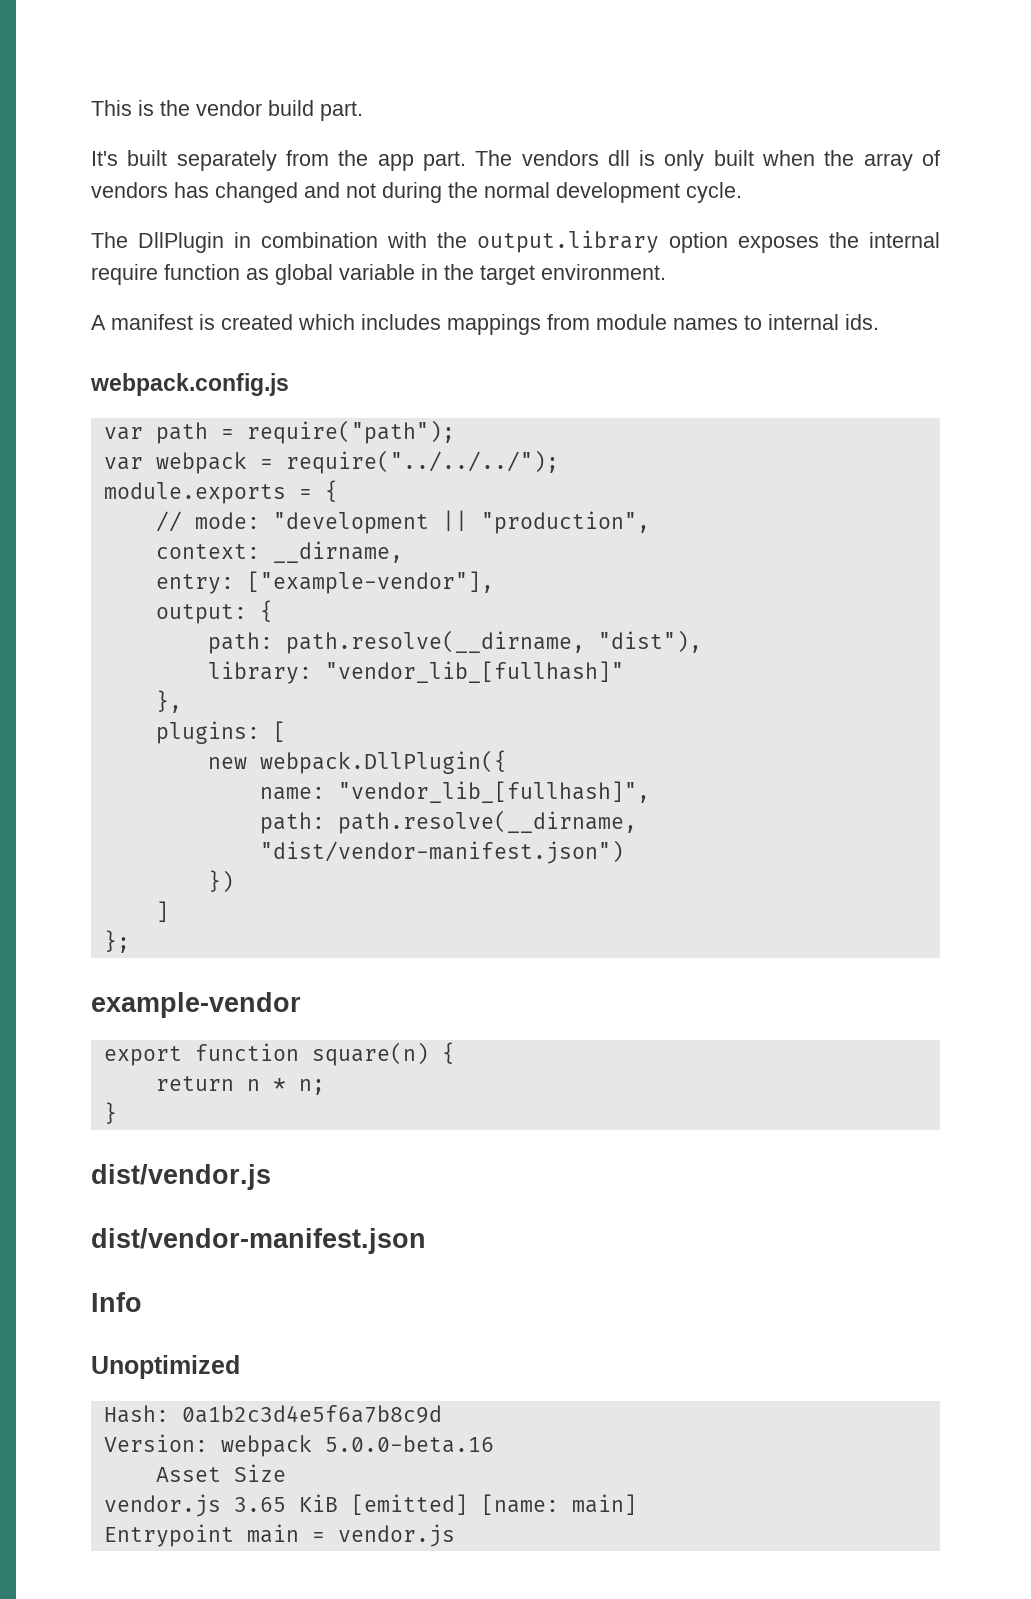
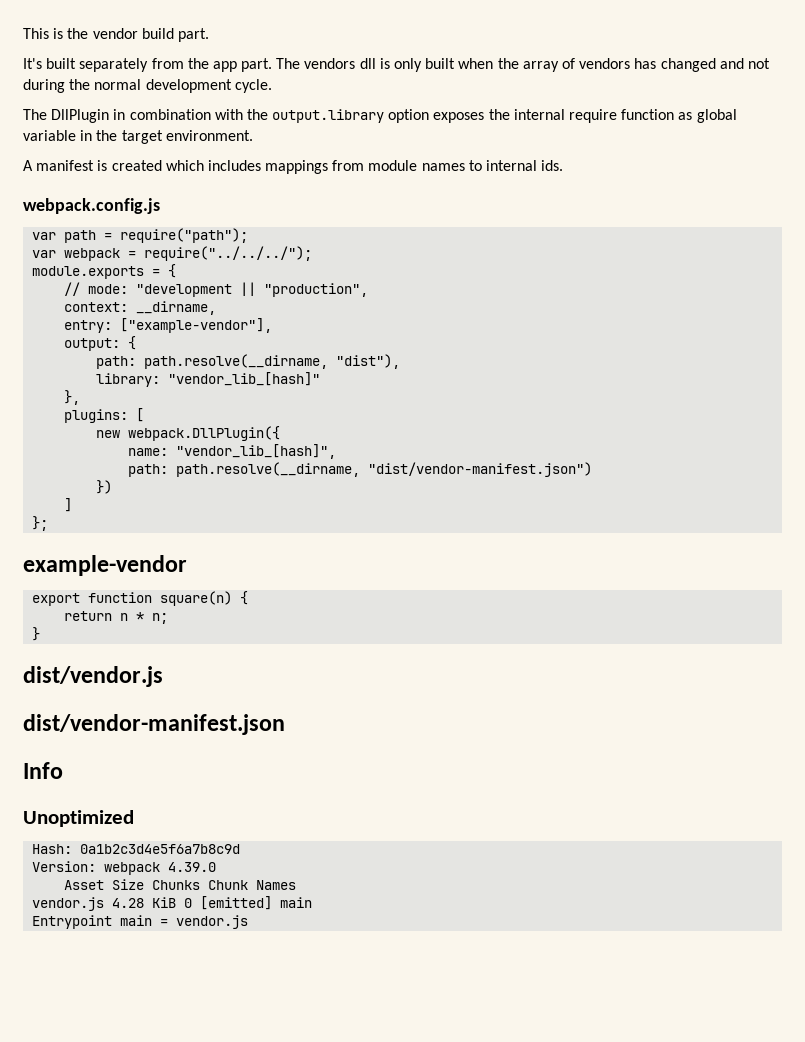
- library: "vendor_lib_[fullhash]"
+ library: "vendor_lib_[hash]"
- name: "vendor_lib_[fullhash]",
+ name: "vendor_lib_[hash]",
- Version: webpack 5.0.0-beta.16
+ Version: webpack 4.39.0
- Asset Size
- vendor.js 3.65 KiB [emitted] [name: main]
+ Asset Size Chunks Chunk Names
+ vendor.js 4.28 KiB 0 [emitted] main

